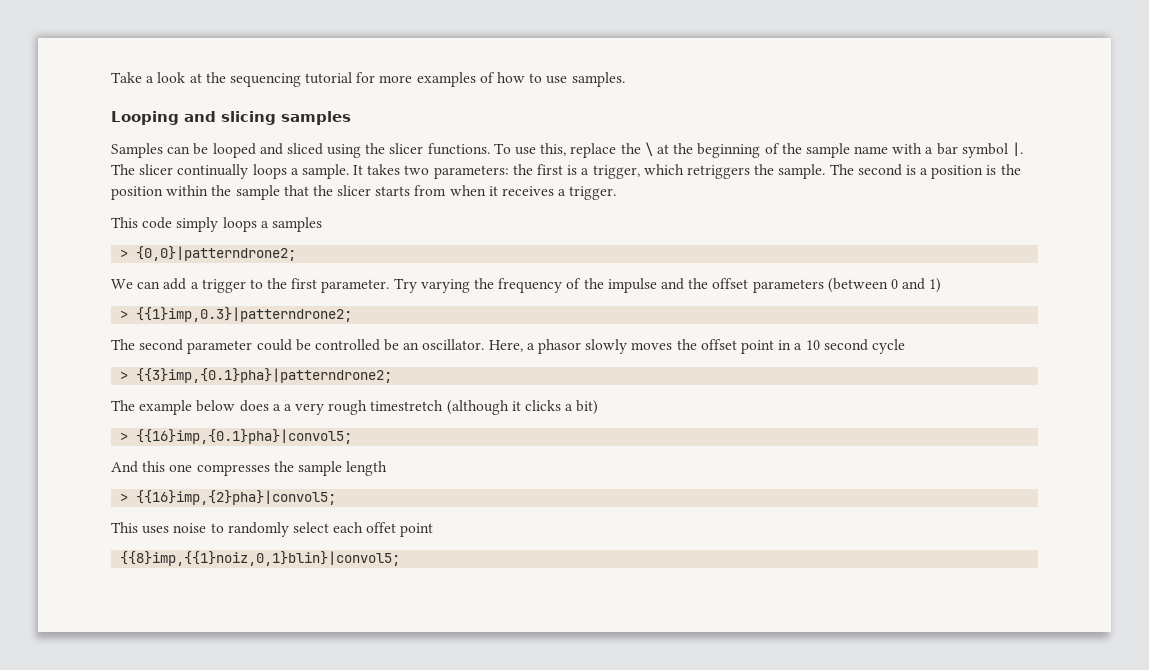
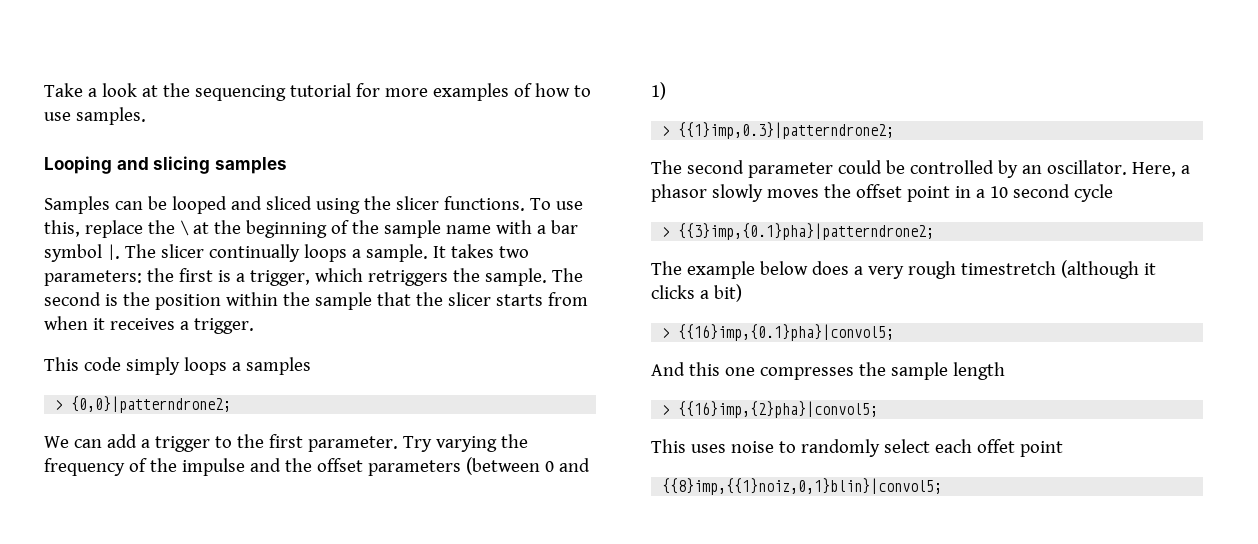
- The second is a position is the position within the sample that the slicer starts from when it receives a trigger.
+ The second is the position within the sample that the slicer starts from when it receives a trigger.
- The second parameter could be controlled be an oscillator.
+ The second parameter could be controlled by an oscillator.
- The example below does a a very rough timestretch (although it clicks a bit)
+ The example below does a very rough timestretch (although it clicks a bit)

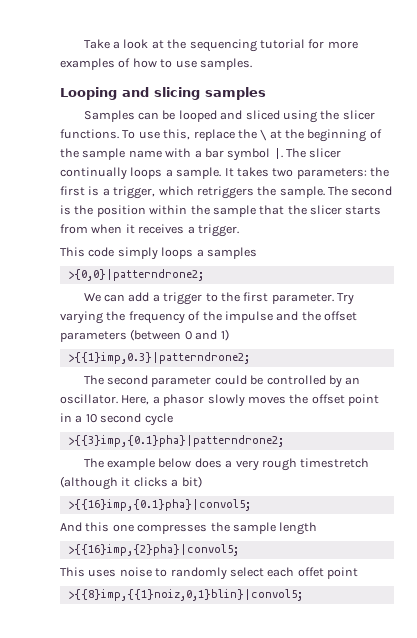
- > {0,0}|patterndrone2;
+ >{0,0}|patterndrone2;
- > {{1}imp,0.3}|patterndrone2;
+ >{{1}imp,0.3}|patterndrone2;
- > {{3}imp,{0.1}pha}|patterndrone2;
+ >{{3}imp,{0.1}pha}|patterndrone2;
- > {{16}imp,{0.1}pha}|convol5;
+ >{{16}imp,{0.1}pha}|convol5;
- > {{16}imp,{2}pha}|convol5;
+ >{{16}imp,{2}pha}|convol5;
- {{8}imp,{{1}noiz,0,1}blin}|convol5;
+ >{{8}imp,{{1}noiz,0,1}blin}|convol5;

